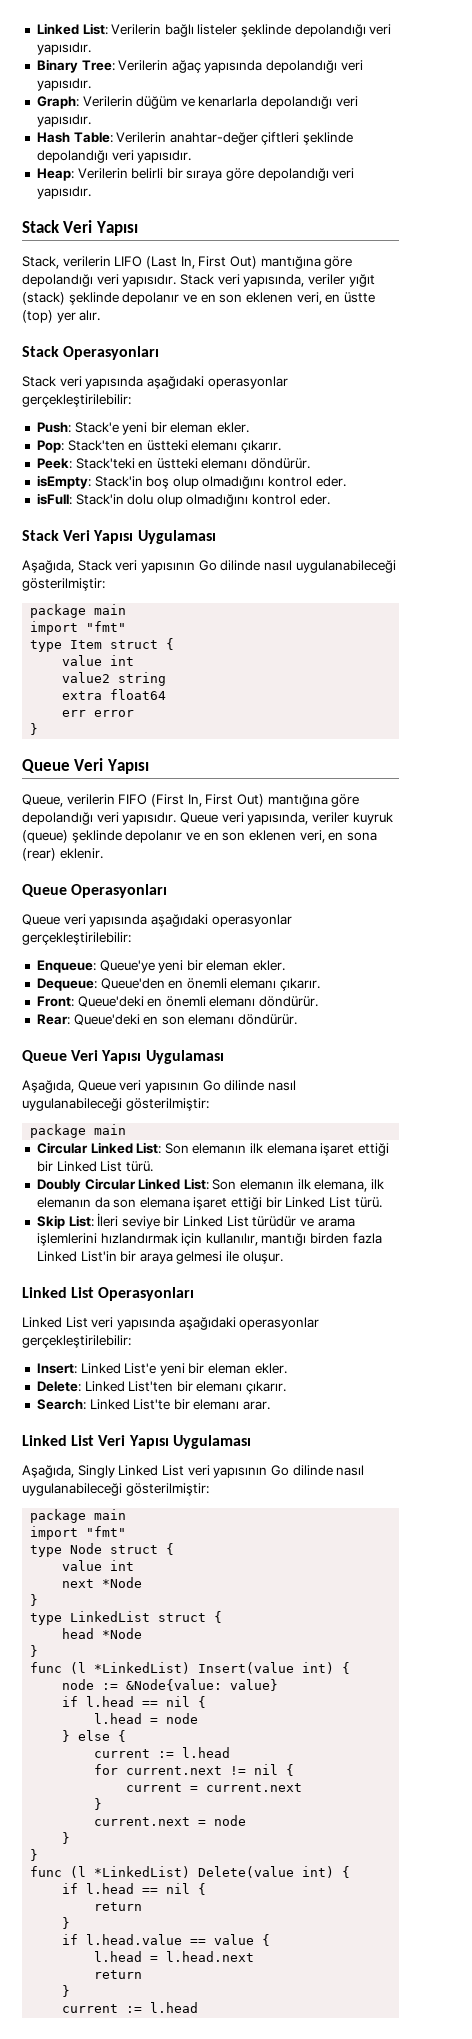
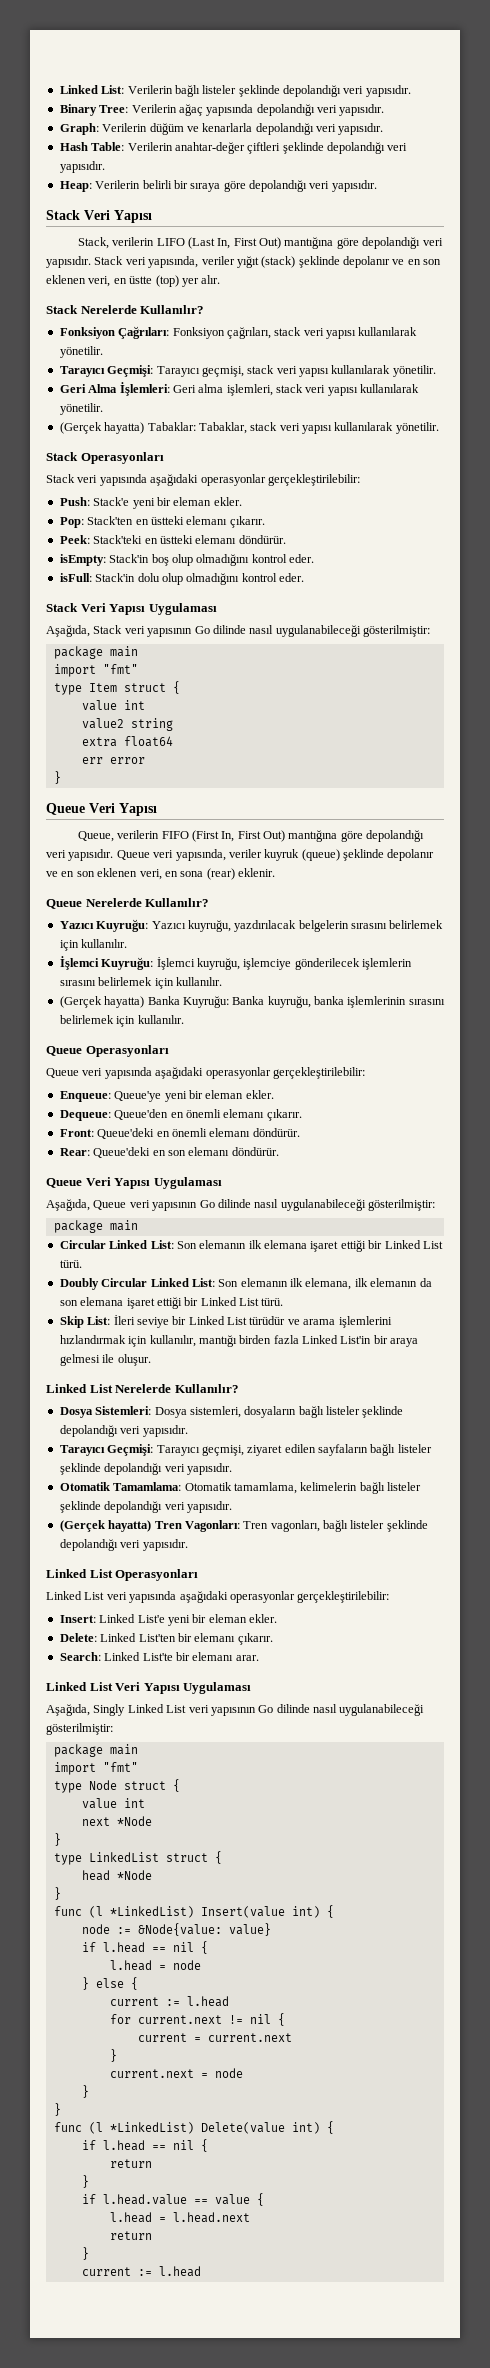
+ Stack Nerelerde Kullanılır?
+ Fonksiyon Çağrıları: Fonksiyon çağrıları, stack veri yapısı kullanılarak yönetilir.
+ Tarayıcı Geçmişi: Tarayıcı geçmişi, stack veri yapısı kullanılarak yönetilir.
+ Geri Alma İşlemleri: Geri alma işlemleri, stack veri yapısı kullanılarak yönetilir.
+ (Gerçek hayatta) Tabaklar: Tabaklar, stack veri yapısı kullanılarak yönetilir.
+ Queue Nerelerde Kullanılır?
+ Yazıcı Kuyruğu: Yazıcı kuyruğu, yazdırılacak belgelerin sırasını belirlemek için kullanılır.
+ İşlemci Kuyruğu: İşlemci kuyruğu, işlemciye gönderilecek işlemlerin sırasını belirlemek için kullanılır.
+ (Gerçek hayatta) Banka Kuyruğu: Banka kuyruğu, banka işlemlerinin sırasını belirlemek için kullanılır.
+ Linked List Nerelerde Kullanılır?
+ Dosya Sistemleri: Dosya sistemleri, dosyaların bağlı listeler şeklinde depolandığı veri yapısıdır.
+ Tarayıcı Geçmişi: Tarayıcı geçmişi, ziyaret edilen sayfaların bağlı listeler şeklinde depolandığı veri yapısıdır.
+ Otomatik Tamamlama: Otomatik tamamlama, kelimelerin bağlı listeler şeklinde depolandığı veri yapısıdır.
+ (Gerçek hayatta) Tren Vagonları: Tren vagonları, bağlı listeler şeklinde depolandığı veri yapısıdır.

